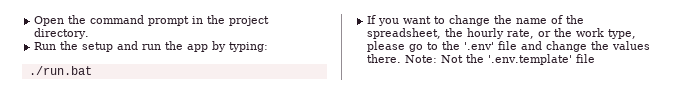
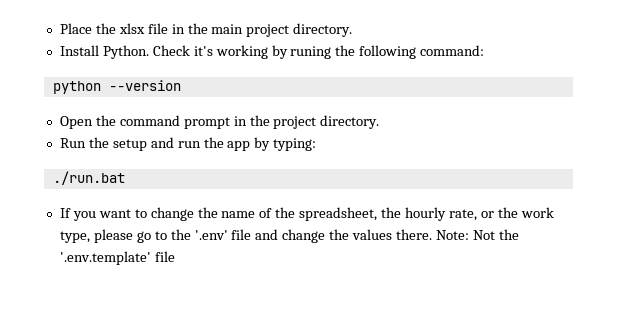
+ Place the xlsx file in the main project directory.
+ Install Python. Check it's working by runing the following command:
+ python --version

